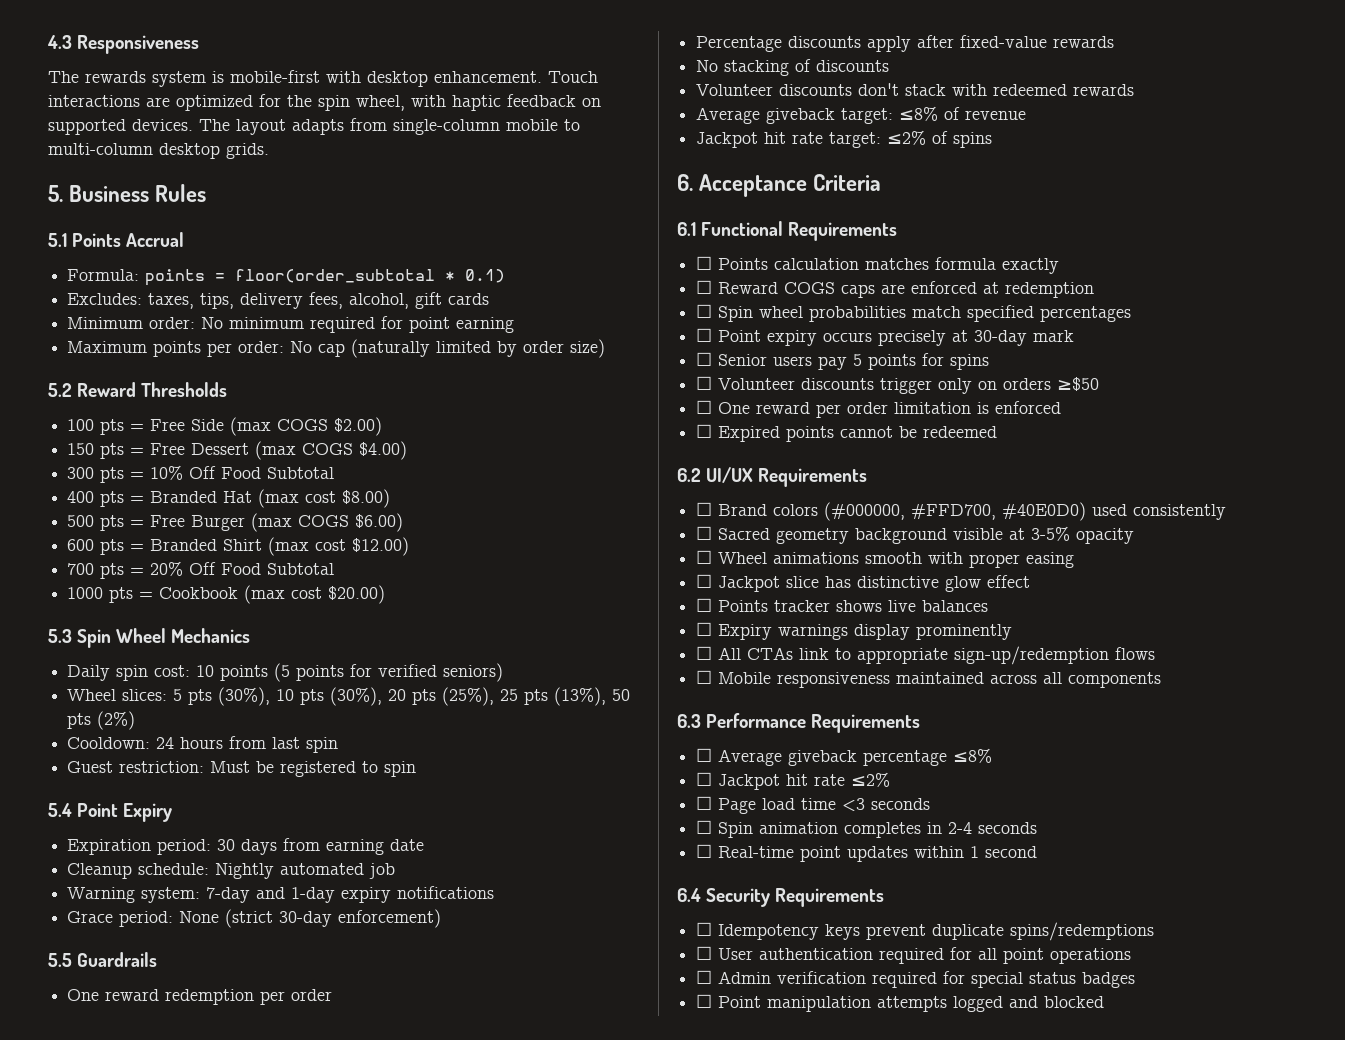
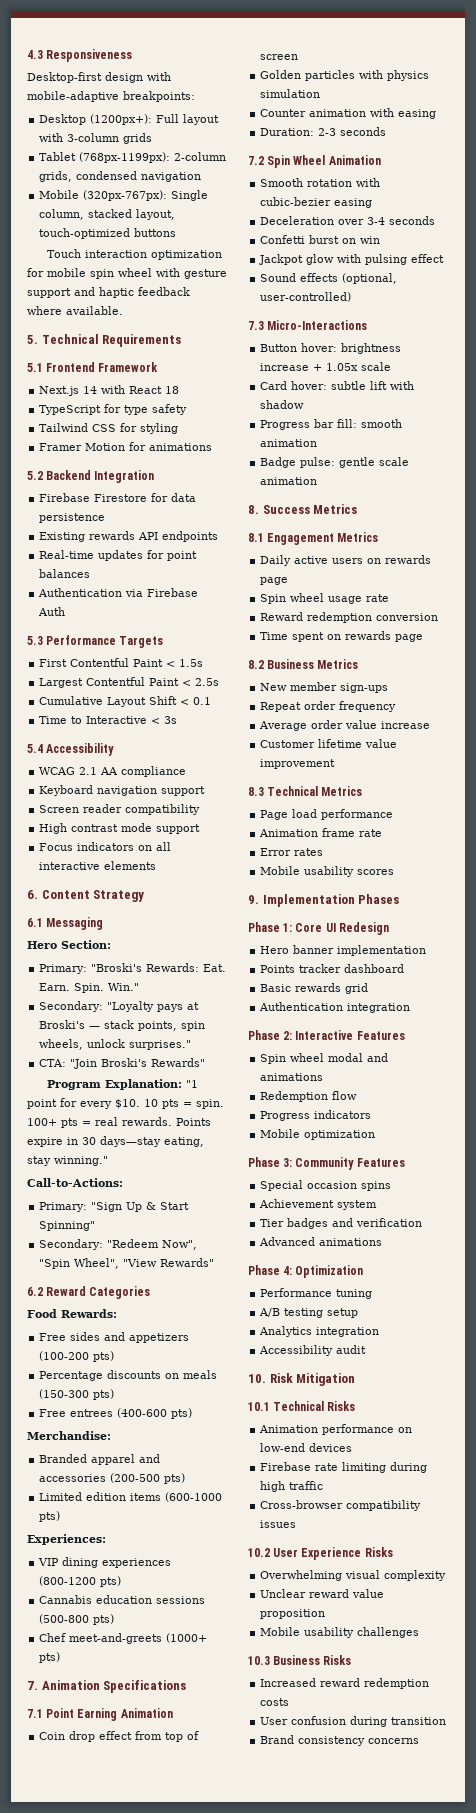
- The rewards system is mobile-first with desktop enhancement. Touch interactions are optimized for the spin wheel, with haptic feedback on supported devices. The layout adapts from single-column mobile to multi-column desktop grids.
+ Desktop-first design with mobile-adaptive breakpoints:
+ Desktop (1200px+): Full layout with 3-column grids
+ Tablet (768px-1199px): 2-column grids, condensed navigation
+ Mobile (320px-767px): Single column, stacked layout, touch-optimized buttons
+ Touch interaction optimization for mobile spin wheel with gesture support and haptic feedback where available.
- 5. Business Rules
+ 5. Technical Requirements
- 5.1 Points Accrual
- Formula: points = floor(order_subtotal * 0.1)
- Excludes: taxes, tips, delivery fees, alcohol, gift cards
- Minimum order: No minimum required for point earning
- Maximum points per order: No cap (naturally limited by order size)
- 5.2 Reward Thresholds
- 100 pts = Free Side (max COGS $2.00)
- 150 pts = Free Dessert (max COGS $4.00)
- 300 pts = 10% Off Food Subtotal
- 400 pts = Branded Hat (max cost $8.00)
- 500 pts = Free Burger (max COGS $6.00)
- 600 pts = Branded Shirt (max cost $12.00)
- 700 pts = 20% Off Food Subtotal
- 1000 pts = Cookbook (max cost $20.00)
- 5.3 Spin Wheel Mechanics
- Daily spin cost: 10 points (5 points for verified seniors)
- Wheel slices: 5 pts (30%), 10 pts (30%), 20 pts (25%), 25 pts (13%), 50 pts (2%)
- Cooldown: 24 hours from last spin
- Guest restriction: Must be registered to spin
- 5.4 Point Expiry
- Expiration period: 30 days from earning date
- Cleanup schedule: Nightly automated job
- Warning system: 7-day and 1-day expiry notifications
- Grace period: None (strict 30-day enforcement)
- 5.5 Guardrails
- One reward redemption per order
- Percentage discounts apply after fixed-value rewards
- No stacking of discounts
- Volunteer discounts don't stack with redeemed rewards
- Average giveback target: ≤8% of revenue
- Jackpot hit rate target: ≤2% of spins
- 6. Acceptance Criteria
- 6.1 Functional Requirements
- ☐ Points calculation matches formula exactly
- ☐ Reward COGS caps are enforced at redemption
- ☐ Spin wheel probabilities match specified percentages
- ☐ Point expiry occurs precisely at 30-day mark
- ☐ Senior users pay 5 points for spins
- ☐ Volunteer discounts trigger only on orders ≥$50
- ☐ One reward per order limitation is enforced
- ☐ Expired points cannot be redeemed
- 6.2 UI/UX Requirements
- ☐ Brand colors (#000000, #FFD700, #40E0D0) used consistently
- ☐ Sacred geometry background visible at 3-5% opacity
- ☐ Wheel animations smooth with proper easing
- ☐ Jackpot slice has distinctive glow effect
- ☐ Points tracker shows live balances
- ☐ Expiry warnings display prominently
- ☐ All CTAs link to appropriate sign-up/redemption flows
- ☐ Mobile responsiveness maintained across all components
- 6.3 Performance Requirements
- ☐ Average giveback percentage ≤8%
- ☐ Jackpot hit rate ≤2%
- ☐ Page load time <3 seconds
- ☐ Spin animation completes in 2-4 seconds
- ☐ Real-time point updates within 1 second
- 6.4 Security Requirements
- ☐ Idempotency keys prevent duplicate spins/redemptions
- ☐ User authentication required for all point operations
- ☐ Admin verification required for special status badges
- ☐ Point manipulation attempts logged and blocked
+ 5.1 Frontend Framework
+ Next.js 14 with React 18
+ TypeScript for type safety
+ Tailwind CSS for styling
+ Framer Motion for animations
+ 5.2 Backend Integration
+ Firebase Firestore for data persistence
+ Existing rewards API endpoints
+ Real-time updates for point balances
+ Authentication via Firebase Auth
+ 5.3 Performance Targets
+ First Contentful Paint < 1.5s
+ Largest Contentful Paint < 2.5s
+ Cumulative Layout Shift < 0.1
+ Time to Interactive < 3s
+ 5.4 Accessibility
+ WCAG 2.1 AA compliance
+ Keyboard navigation support
+ Screen reader compatibility
+ High contrast mode support
+ Focus indicators on all interactive elements
+ 6. Content Strategy
+ 6.1 Messaging
+ Hero Section:
+ Primary: "Broski's Rewards: Eat. Earn. Spin. Win."
+ Secondary: "Loyalty pays at Broski's — stack points, spin wheels, unlock surprises."
+ CTA: "Join Broski's Rewards"
+ Program Explanation: "1 point for every $10. 10 pts = spin. 100+ pts = real rewards. Points expire in 30 days—stay eating, stay winning."
+ Call-to-Actions:
+ Primary: "Sign Up & Start Spinning"
+ Secondary: "Redeem Now", "Spin Wheel", "View Rewards"
+ 6.2 Reward Categories
+ Food Rewards:
+ Free sides and appetizers (100-200 pts)
+ Percentage discounts on meals (150-300 pts)
+ Free entrees (400-600 pts)
+ Merchandise:
+ Branded apparel and accessories (200-500 pts)
+ Limited edition items (600-1000 pts)
+ Experiences:
+ VIP dining experiences (800-1200 pts)
+ Cannabis education sessions (500-800 pts)
+ Chef meet-and-greets (1000+ pts)
+ 7. Animation Specifications
+ 7.1 Point Earning Animation
+ Coin drop effect from top of screen
+ Golden particles with physics simulation
+ Counter animation with easing
+ Duration: 2-3 seconds
+ 7.2 Spin Wheel Animation
+ Smooth rotation with cubic-bezier easing
+ Deceleration over 3-4 seconds
+ Confetti burst on win
+ Jackpot glow with pulsing effect
+ Sound effects (optional, user-controlled)
+ 7.3 Micro-Interactions
+ Button hover: brightness increase + 1.05x scale
+ Card hover: subtle lift with shadow
+ Progress bar fill: smooth animation
+ Badge pulse: gentle scale animation
+ 8. Success Metrics
+ 8.1 Engagement Metrics
+ Daily active users on rewards page
+ Spin wheel usage rate
+ Reward redemption conversion
+ Time spent on rewards page
+ 8.2 Business Metrics
+ New member sign-ups
+ Repeat order frequency
+ Average order value increase
+ Customer lifetime value improvement
+ 8.3 Technical Metrics
+ Page load performance
+ Animation frame rate
+ Error rates
+ Mobile usability scores
+ 9. Implementation Phases
+ Phase 1: Core UI Redesign
+ Hero banner implementation
+ Points tracker dashboard
+ Basic rewards grid
+ Authentication integration
+ Phase 2: Interactive Features
+ Spin wheel modal and animations
+ Redemption flow
+ Progress indicators
+ Mobile optimization
+ Phase 3: Community Features
+ Special occasion spins
+ Achievement system
+ Tier badges and verification
+ Advanced animations
+ Phase 4: Optimization
+ Performance tuning
+ A/B testing setup
+ Analytics integration
+ Accessibility audit
+ 10. Risk Mitigation
+ 10.1 Technical Risks
+ Animation performance on low-end devices
+ Firebase rate limiting during high traffic
+ Cross-browser compatibility issues
+ 10.2 User Experience Risks
+ Overwhelming visual complexity
+ Unclear reward value proposition
+ Mobile usability challenges
+ 10.3 Business Risks
+ Increased reward redemption costs
+ User confusion during transition
+ Brand consistency concerns

